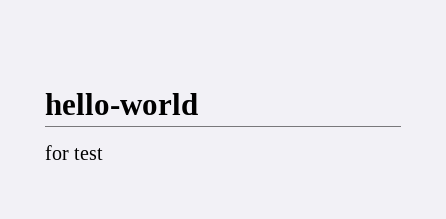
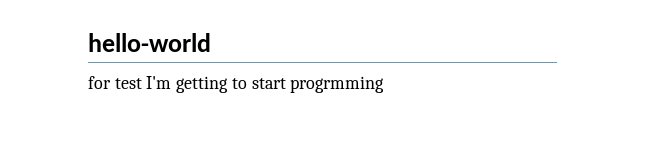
- for test
+ for test I'm getting to start progrmming

